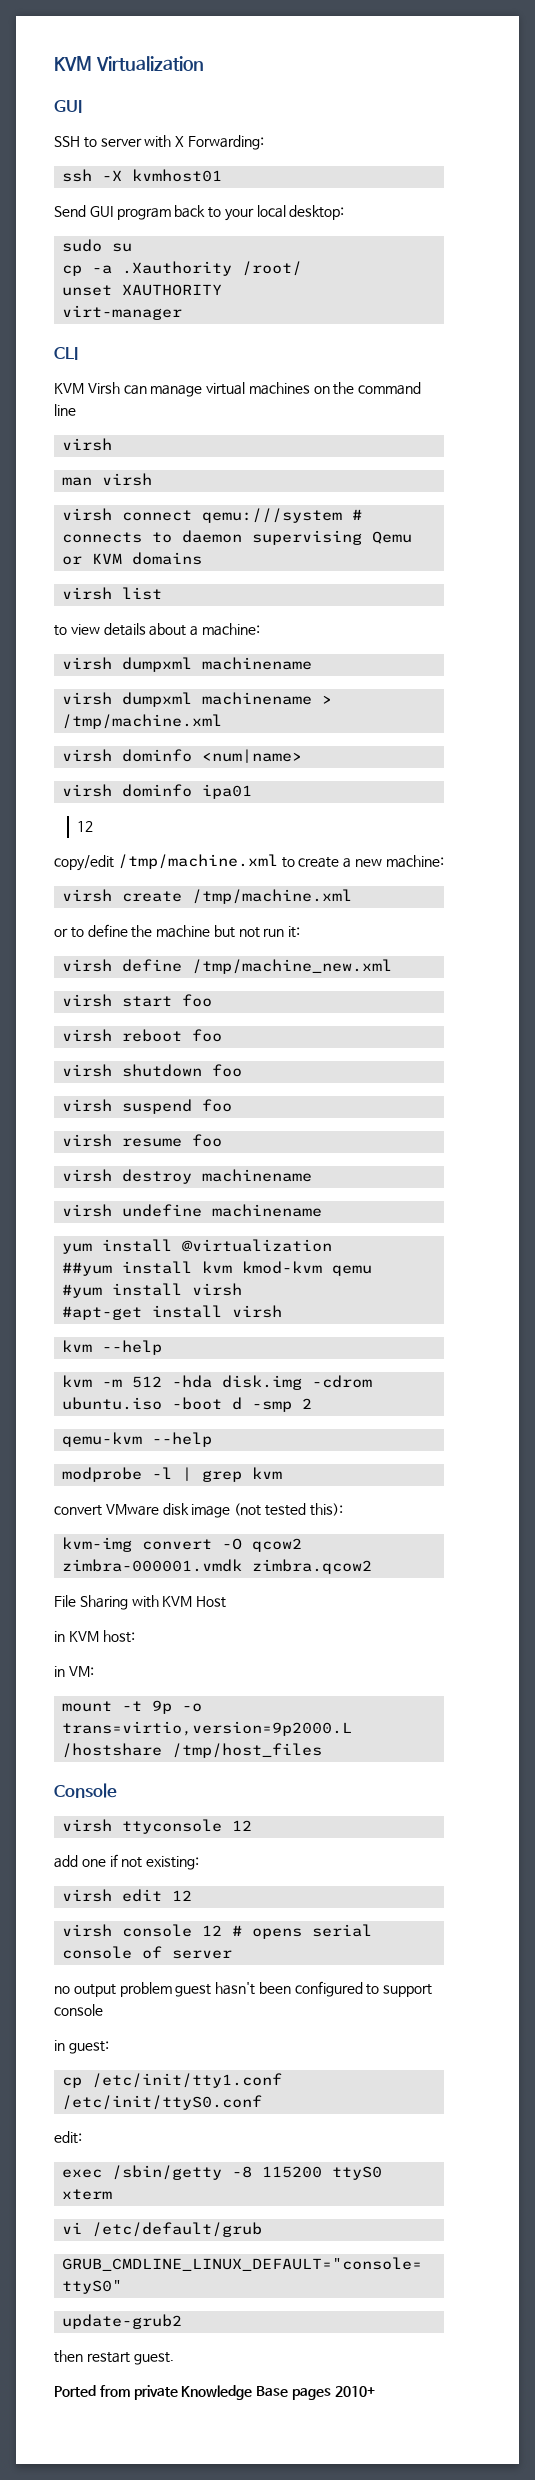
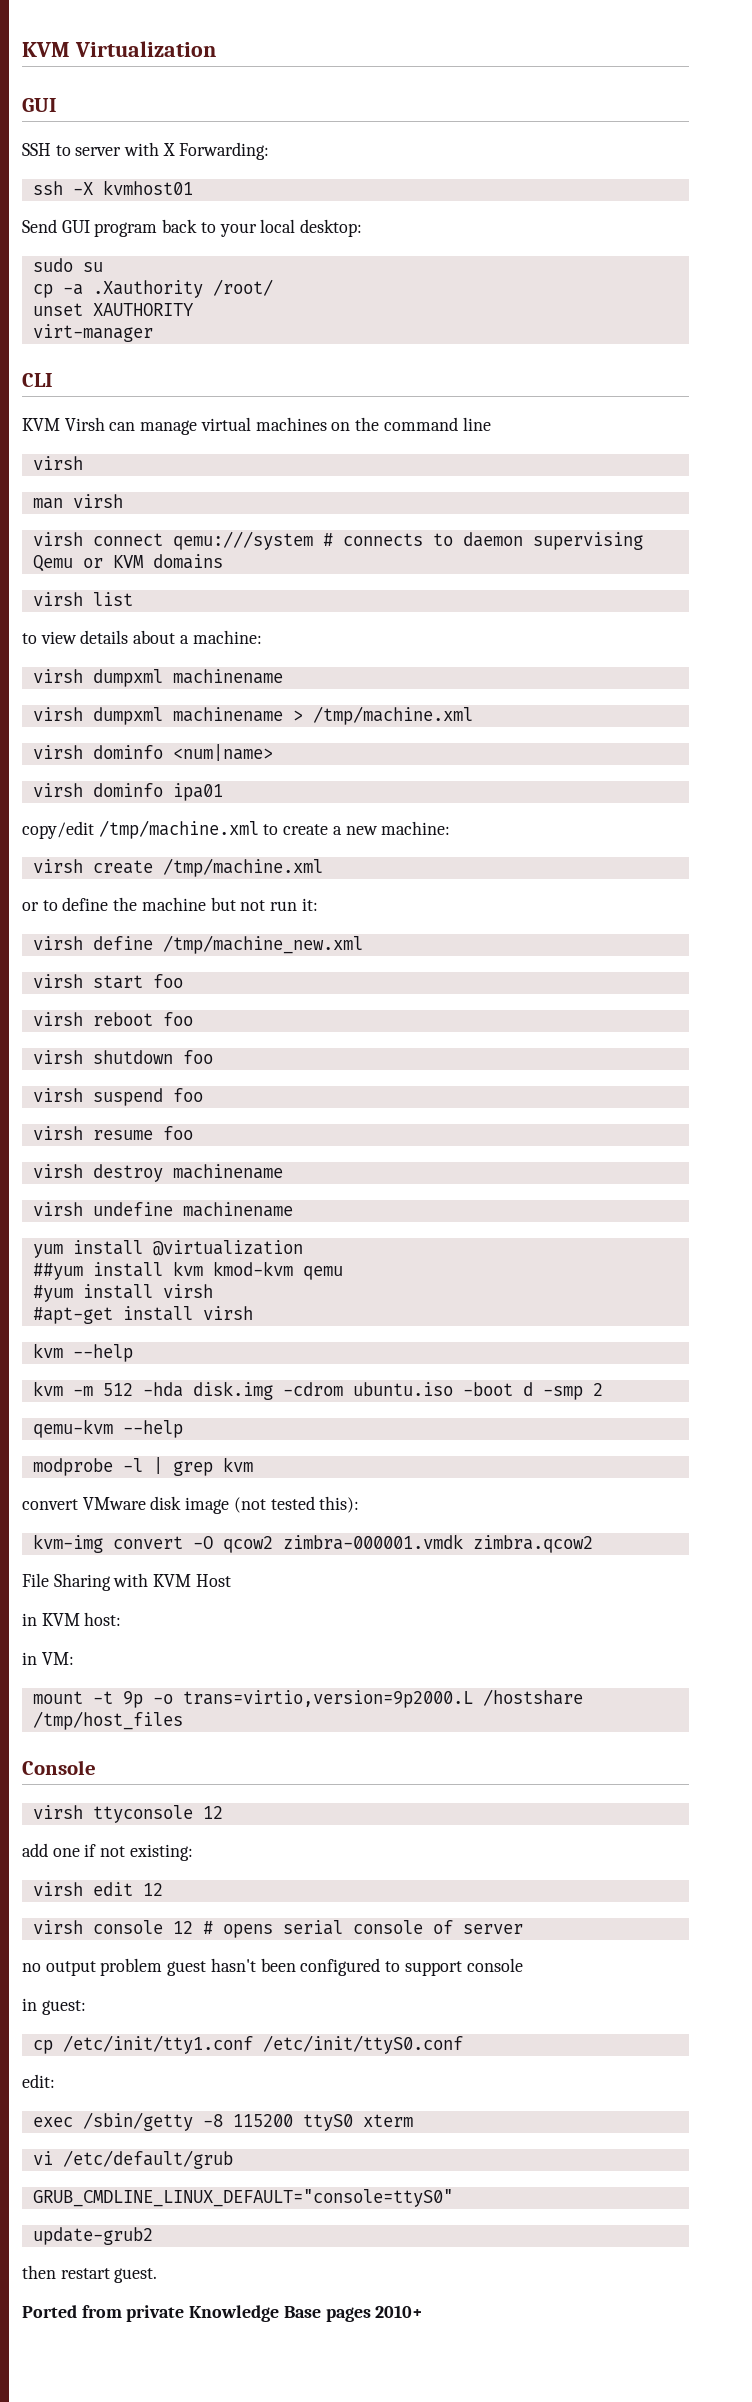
  virsh dominfo ipa01
- 12

